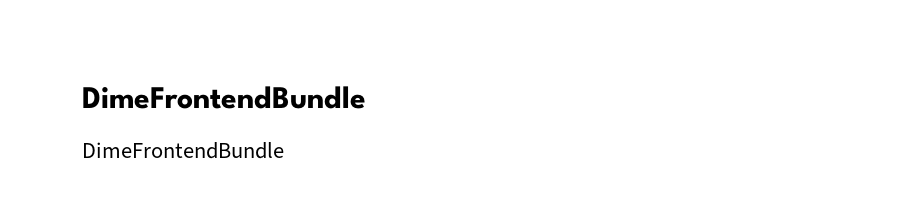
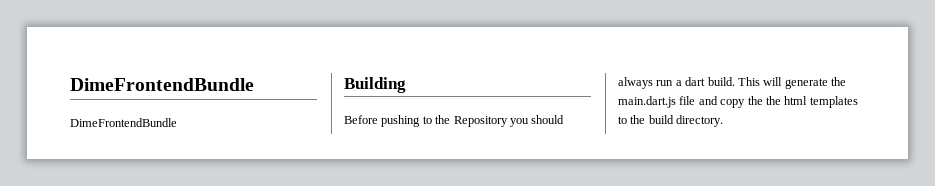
+ Building
+ Before pushing to the Repository you should always run a dart build. This will generate the main.dart.js file and copy the the html templates to the build directory.

